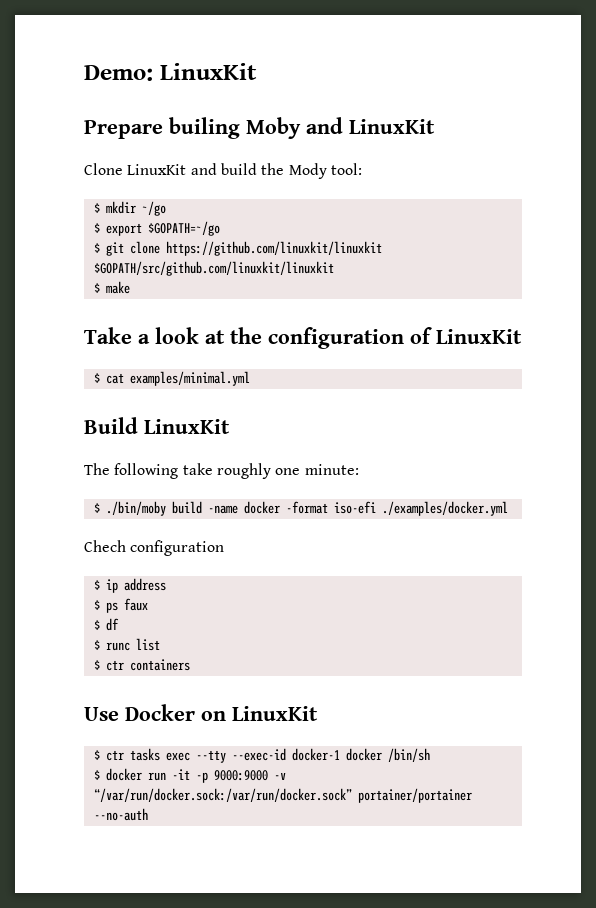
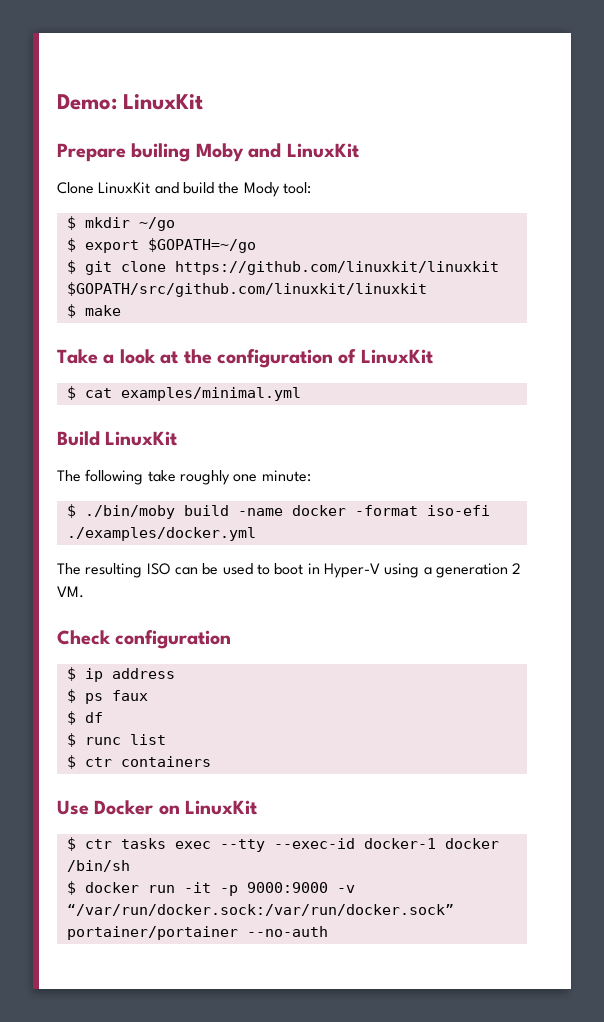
- Chech configuration
+ The resulting ISO can be used to boot in Hyper-V using a generation 2 VM.
+ Check configuration

